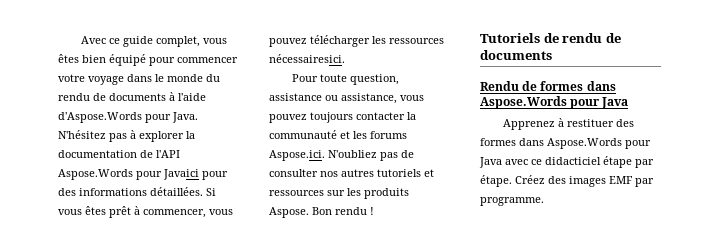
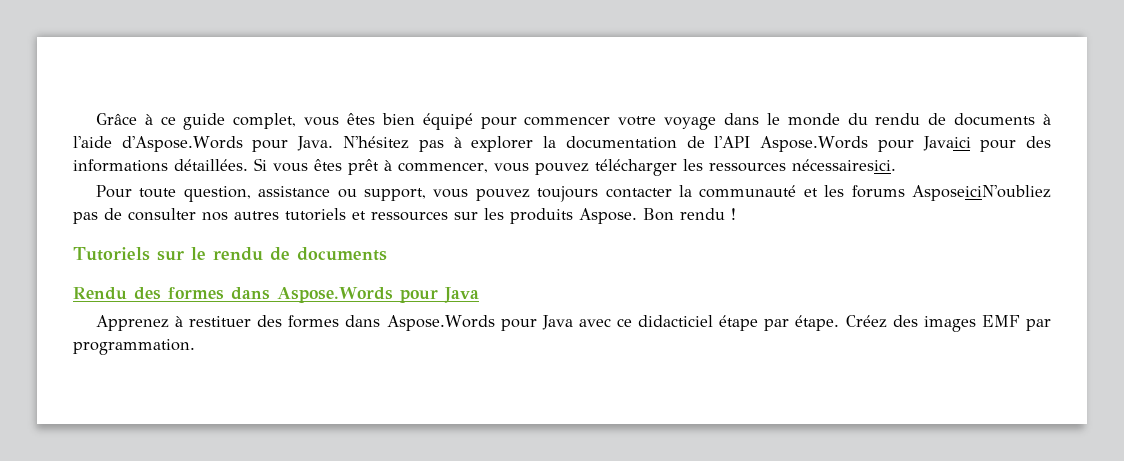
- Avec ce guide complet, vous êtes bien équipé pour commencer votre voyage dans le monde du rendu de documents à l'aide d'Aspose.Words pour Java.
+ Grâce à ce guide complet, vous êtes bien équipé pour commencer votre voyage dans le monde du rendu de documents à l'aide d'Aspose.Words pour Java.
- Pour toute question, assistance ou assistance, vous pouvez toujours contacter la communauté et les forums Aspose.ici. N'oubliez pas de consulter nos autres tutoriels et ressources sur les produits Aspose.
+ Pour toute question, assistance ou support, vous pouvez toujours contacter la communauté et les forums AsposeiciN'oubliez pas de consulter nos autres tutoriels et ressources sur les produits Aspose.
- Tutoriels de rendu de documents
+ Tutoriels sur le rendu de documents
- Rendu de formes dans Aspose.Words pour Java
+ Rendu des formes dans Aspose.Words pour Java
- Créez des images EMF par programme.
+ Créez des images EMF par programmation.

